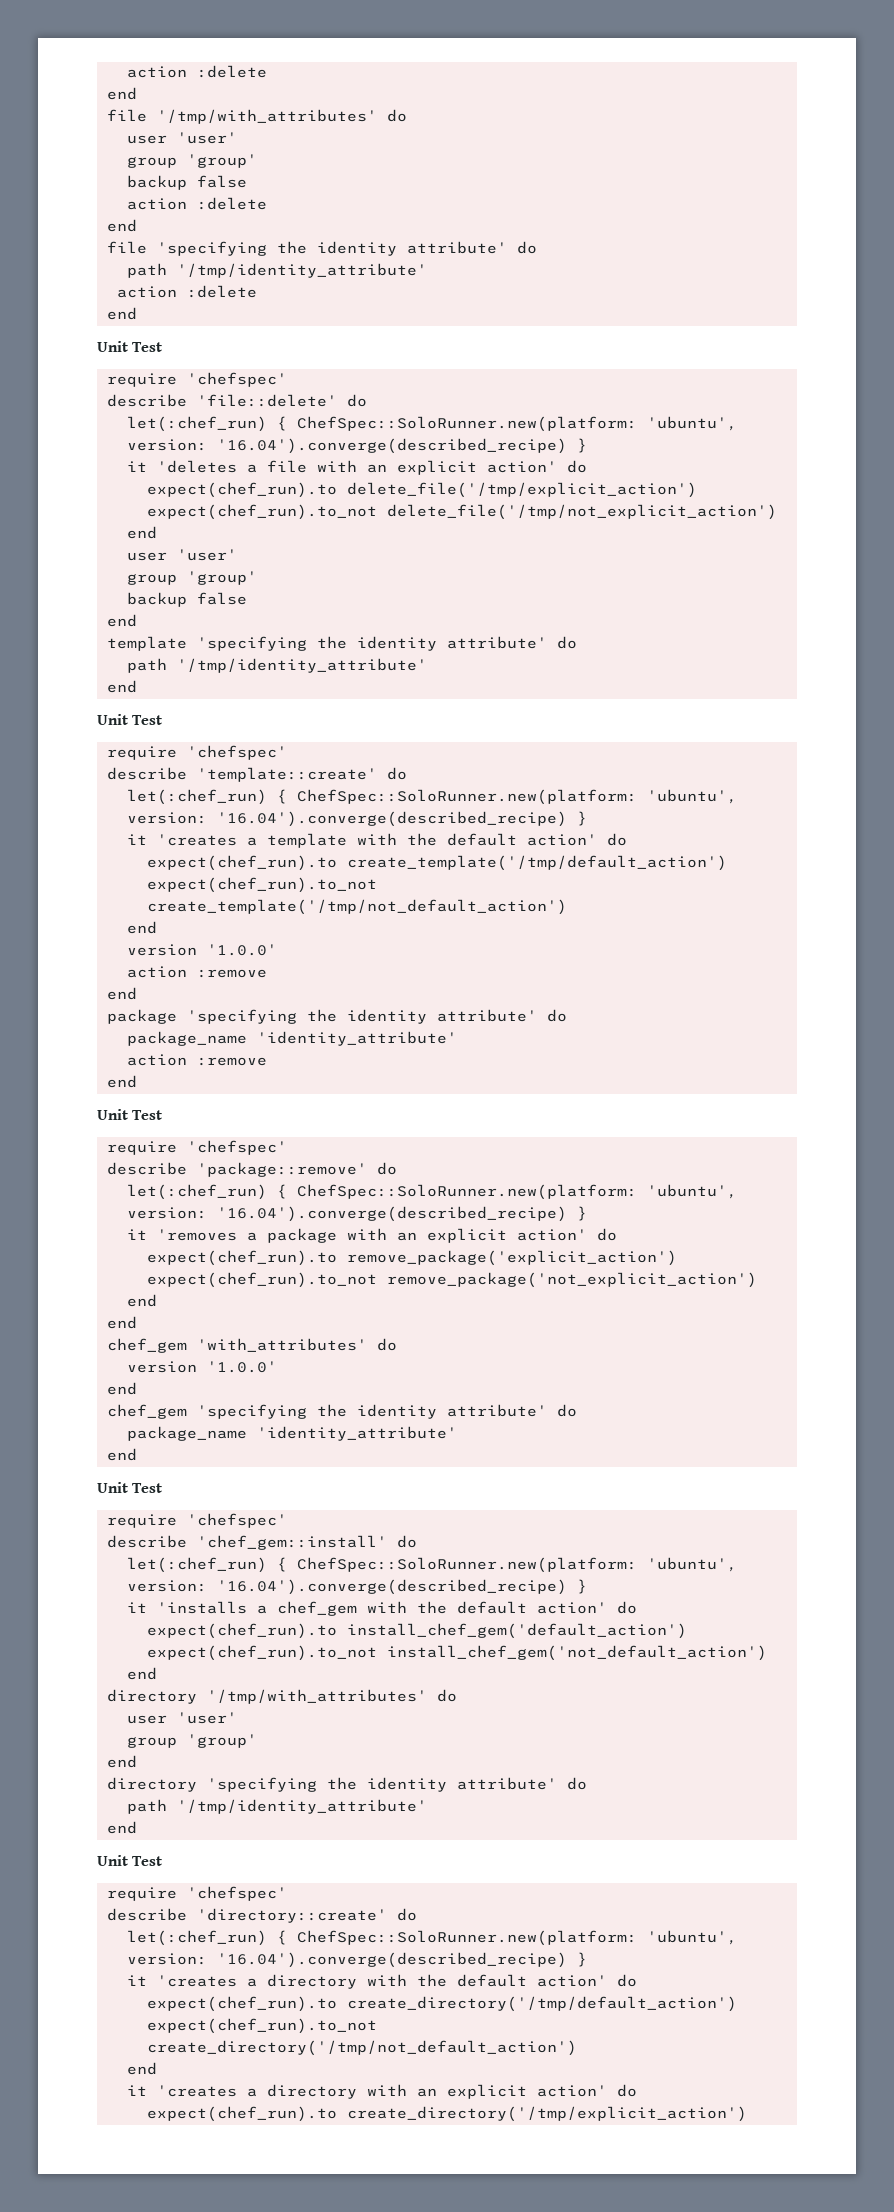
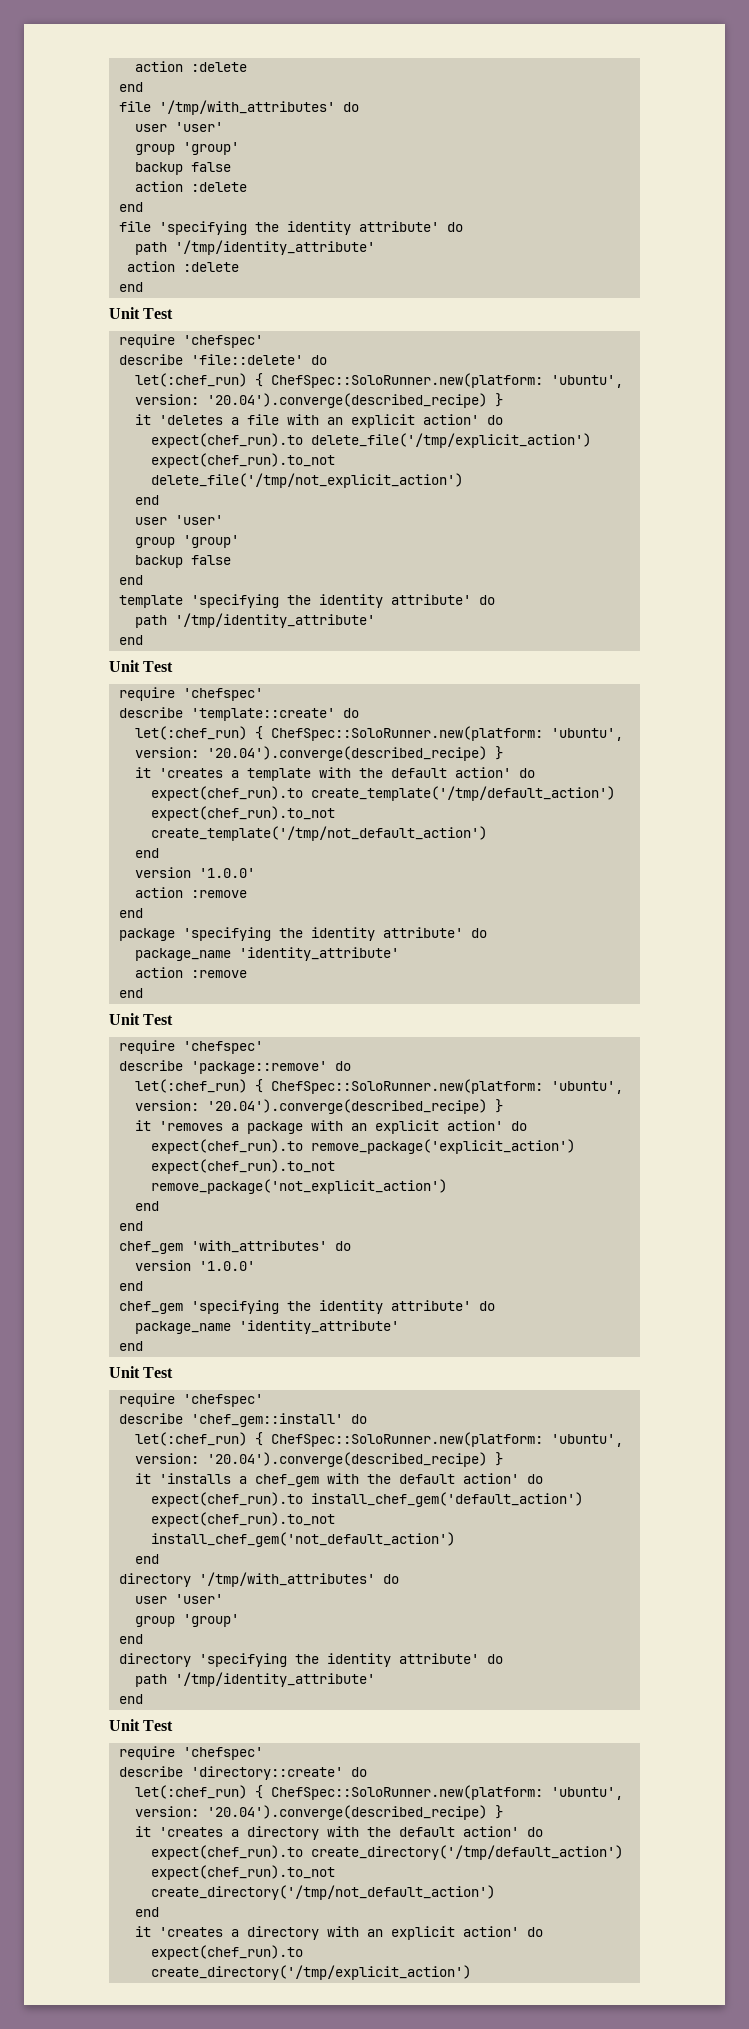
  describe 'file::delete' do
- let(:chef_run) { ChefSpec::SoloRunner.new(platform: 'ubuntu', version: '16.04').converge(described_recipe) }
+ let(:chef_run) { ChefSpec::SoloRunner.new(platform: 'ubuntu', version: '20.04').converge(described_recipe) }
  describe 'template::create' do
- let(:chef_run) { ChefSpec::SoloRunner.new(platform: 'ubuntu', version: '16.04').converge(described_recipe) }
+ let(:chef_run) { ChefSpec::SoloRunner.new(platform: 'ubuntu', version: '20.04').converge(described_recipe) }
  describe 'package::remove' do
- let(:chef_run) { ChefSpec::SoloRunner.new(platform: 'ubuntu', version: '16.04').converge(described_recipe) }
+ let(:chef_run) { ChefSpec::SoloRunner.new(platform: 'ubuntu', version: '20.04').converge(described_recipe) }
  describe 'chef_gem::install' do
- let(:chef_run) { ChefSpec::SoloRunner.new(platform: 'ubuntu', version: '16.04').converge(described_recipe) }
+ let(:chef_run) { ChefSpec::SoloRunner.new(platform: 'ubuntu', version: '20.04').converge(described_recipe) }
  describe 'directory::create' do
- let(:chef_run) { ChefSpec::SoloRunner.new(platform: 'ubuntu', version: '16.04').converge(described_recipe) }
+ let(:chef_run) { ChefSpec::SoloRunner.new(platform: 'ubuntu', version: '20.04').converge(described_recipe) }

